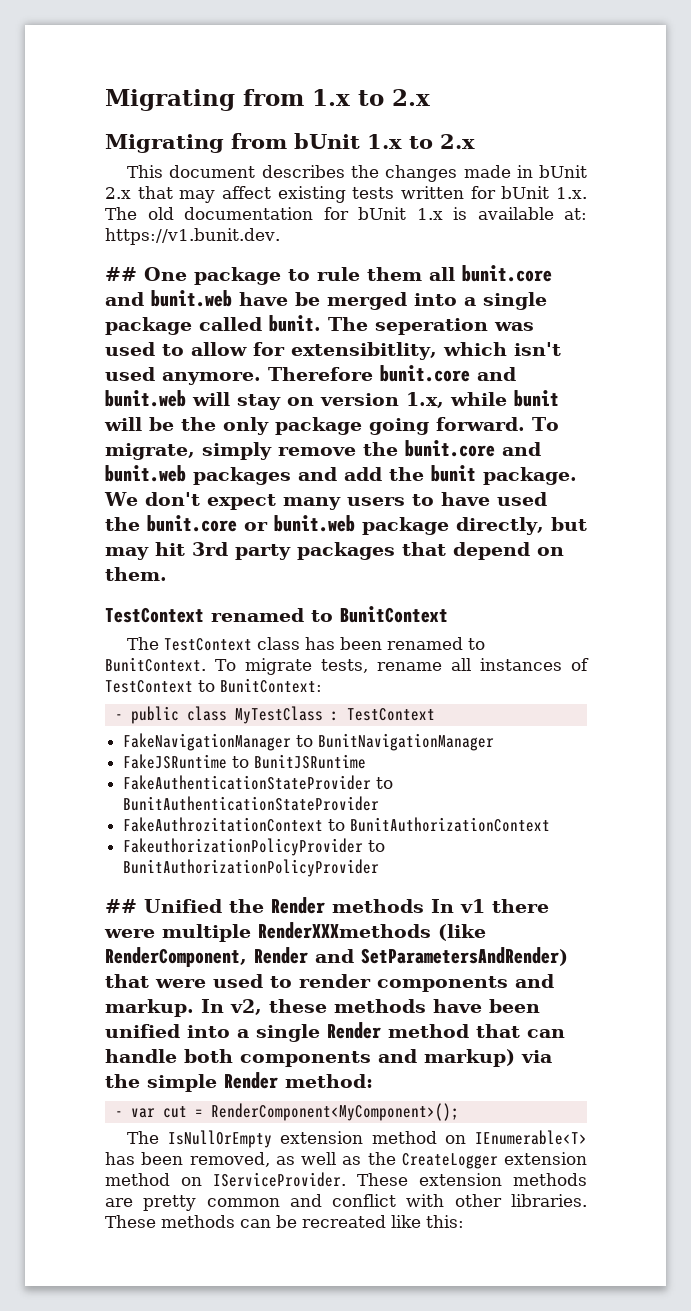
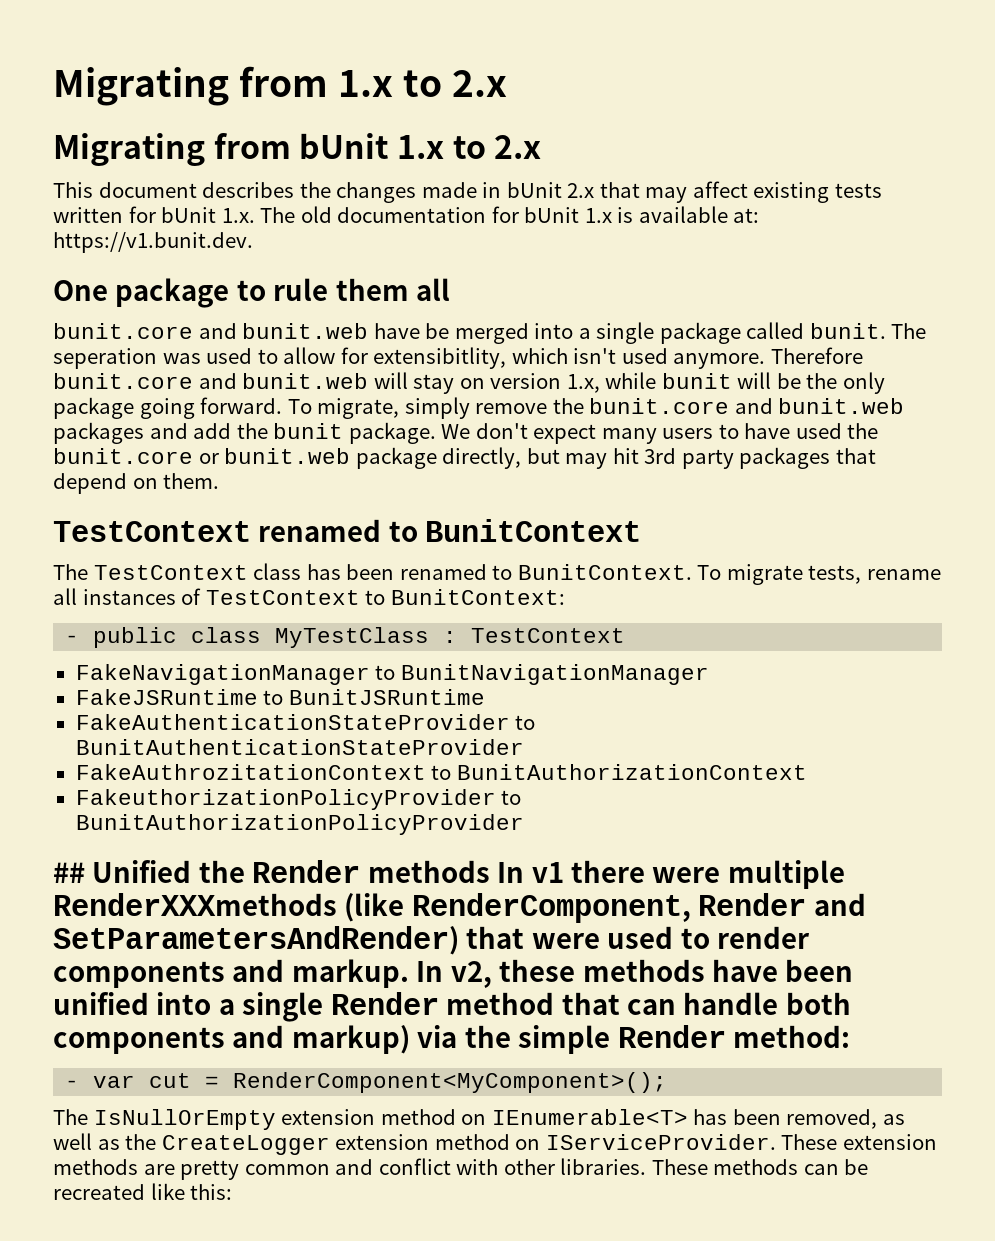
- ## One package to rule them all bunit.core and bunit.web have be merged into a single package called bunit.
+ One package to rule them all
+ bunit.core and bunit.web have be merged into a single package called bunit.

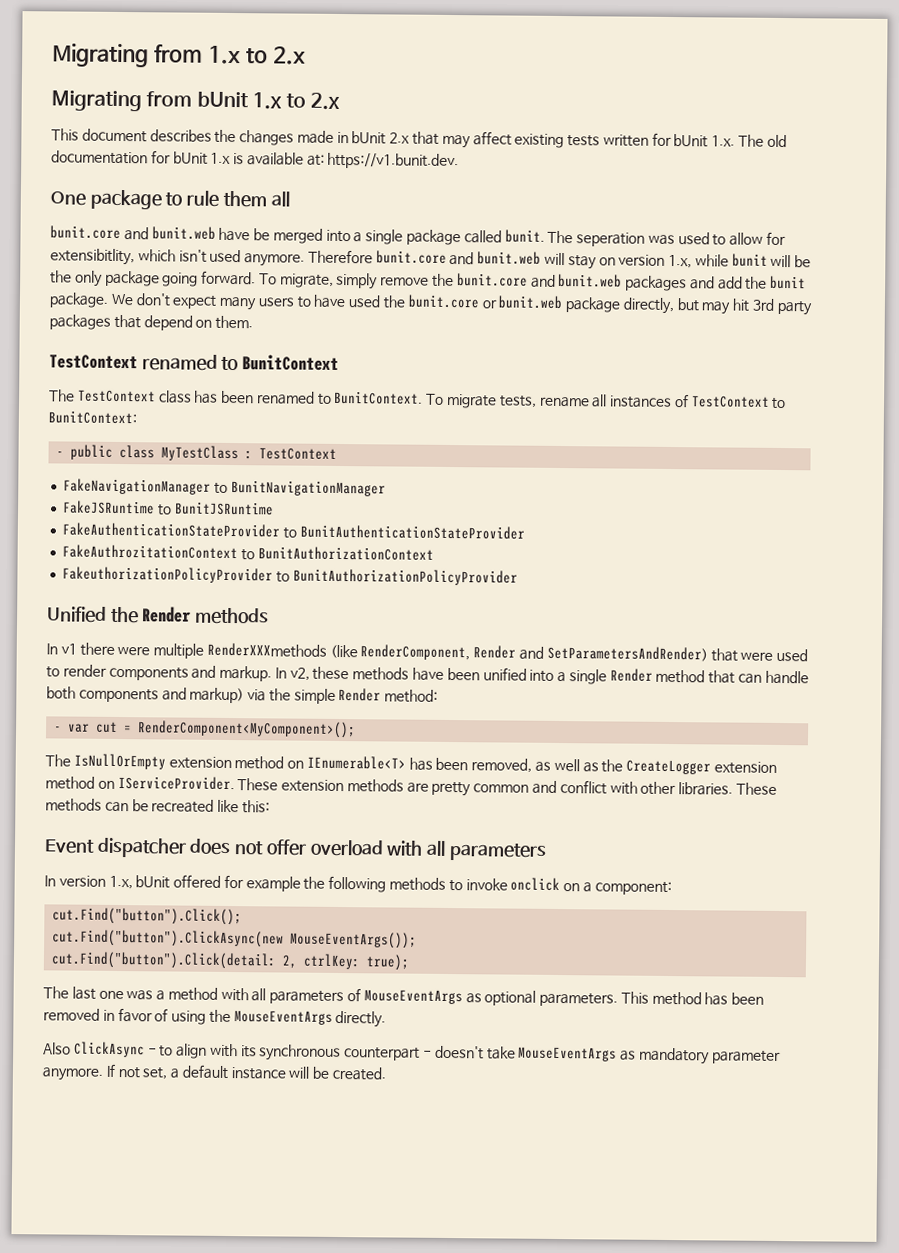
- ## Unified the Render methods In v1 there were multiple RenderXXXmethods (like RenderComponent, Render and SetParametersAndRender) that were used to render components and markup.
+ Unified the Render methods
+ In v1 there were multiple RenderXXXmethods (like RenderComponent, Render and SetParametersAndRender) that were used to render components and markup.
+ Event dispatcher does not offer overload with all parameters
+ In version 1.x, bUnit offered for example the following methods to invoke onclick on a component:
+ cut.Find("button").Click();
+ cut.Find("button").ClickAsync(new MouseEventArgs());
+ cut.Find("button").Click(detail: 2, ctrlKey: true);
+ The last one was a method with all parameters of MouseEventArgs as optional parameters. This method has been removed in favor of using the MouseEventArgs directly.
+ Also ClickAsync - to align with its synchronous counterpart - doesn't take MouseEventArgs as mandatory parameter anymore. If not set, a default instance will be created.

